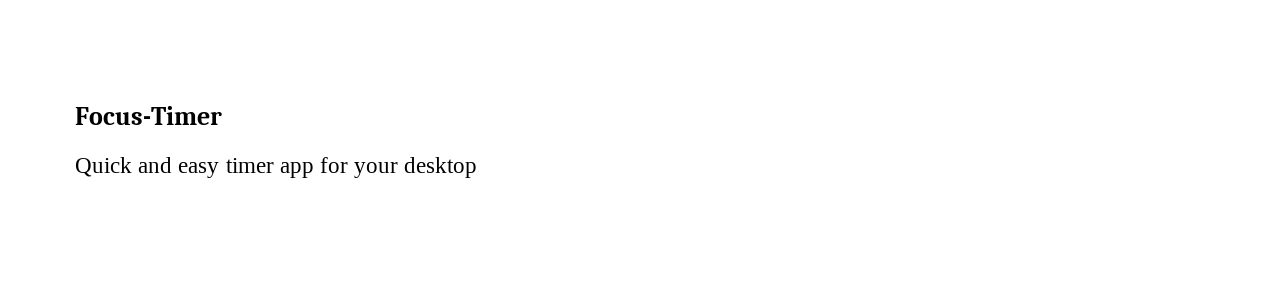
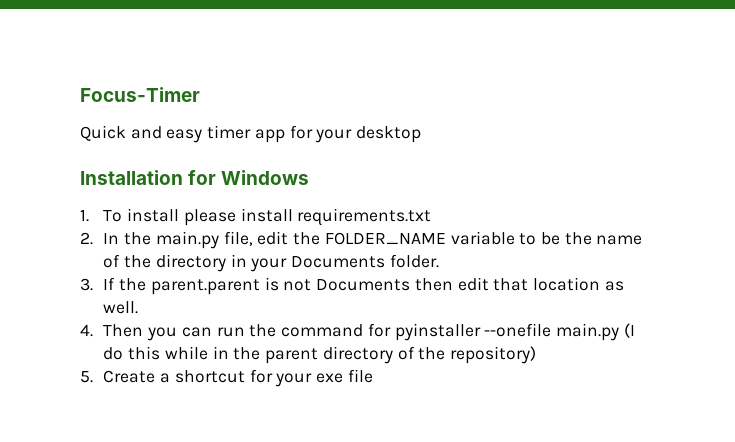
+ Installation for Windows
+ 1. To install please install requirements.txt
+ 2. In the main.py file, edit the FOLDER_NAME variable to be the name of the directory in your Documents folder.
+ 3. If the parent.parent is not Documents then edit that location as well.
+ 4. Then you can run the command for pyinstaller --onefile main.py (I do this while in the parent directory of the repository)
+ 5. Create a shortcut for your exe file

